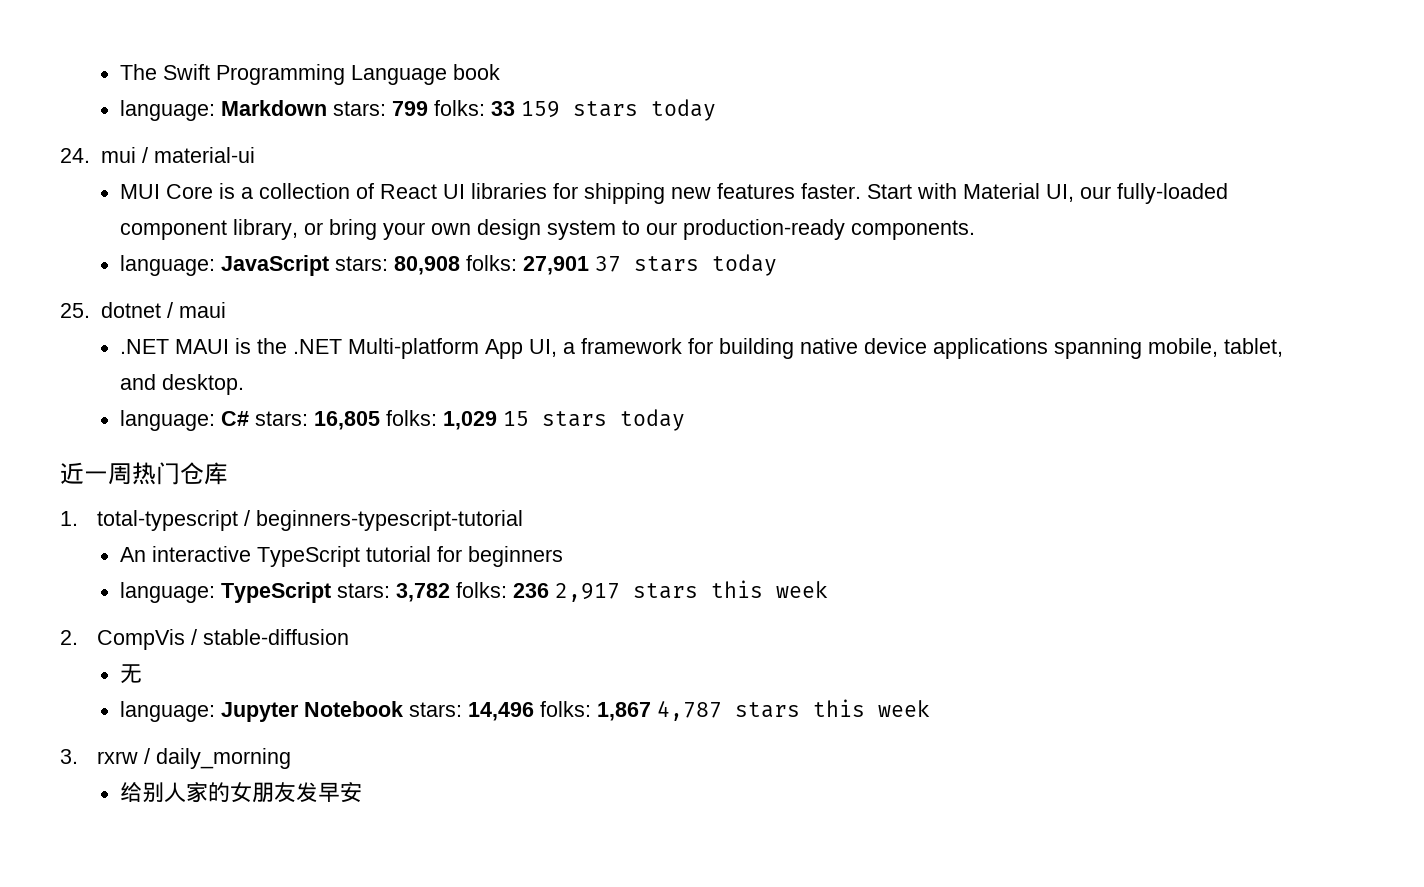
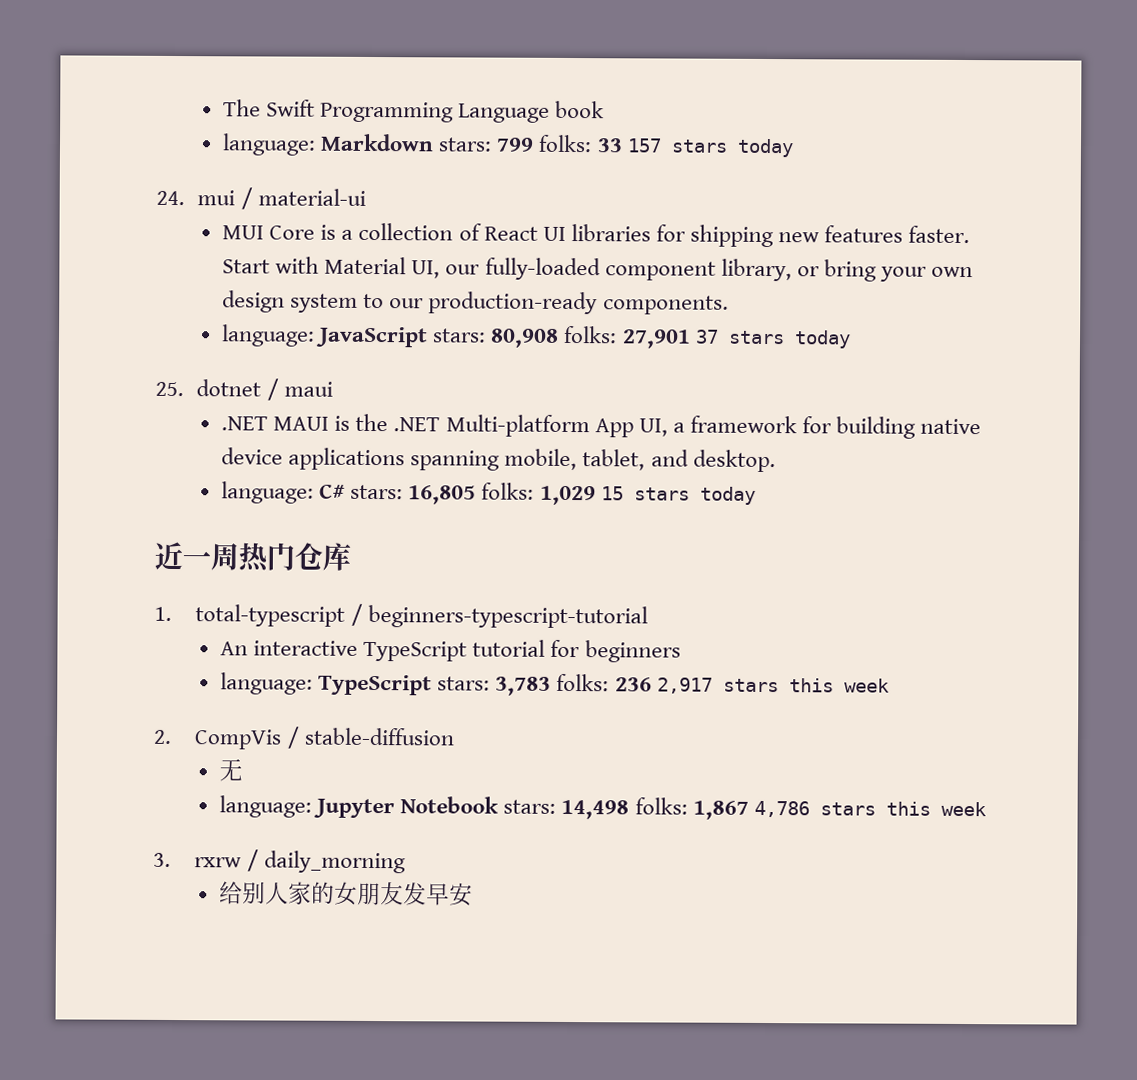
- language: Markdown stars: 799 folks: 33 159 stars today
+ language: Markdown stars: 799 folks: 33 157 stars today
- language: TypeScript stars: 3,782 folks: 236 2,917 stars this week
+ language: TypeScript stars: 3,783 folks: 236 2,917 stars this week
- language: Jupyter Notebook stars: 14,496 folks: 1,867 4,787 stars this week
+ language: Jupyter Notebook stars: 14,498 folks: 1,867 4,786 stars this week

